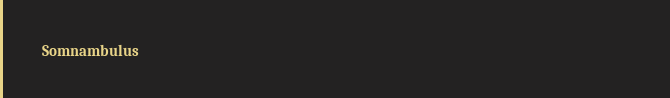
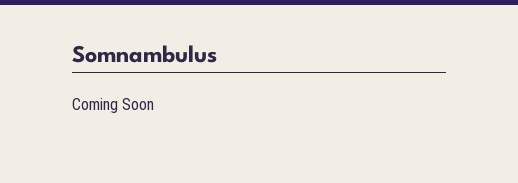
+ Coming Soon

